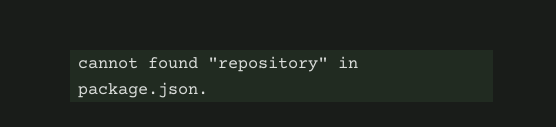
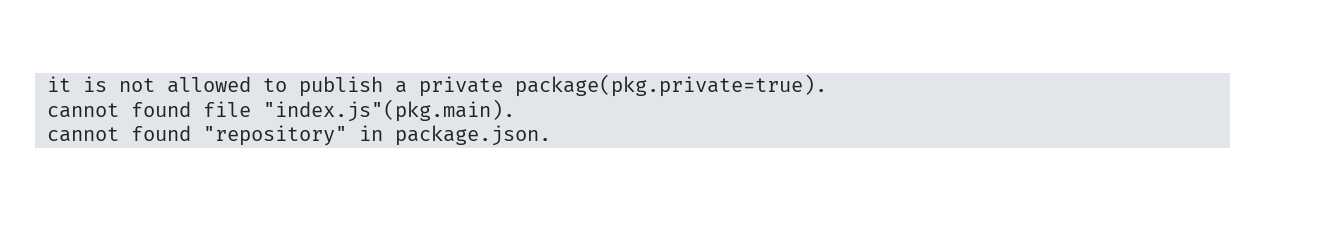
+ it is not allowed to publish a private package(pkg.private=true).
+ cannot found file "index.js"(pkg.main).

